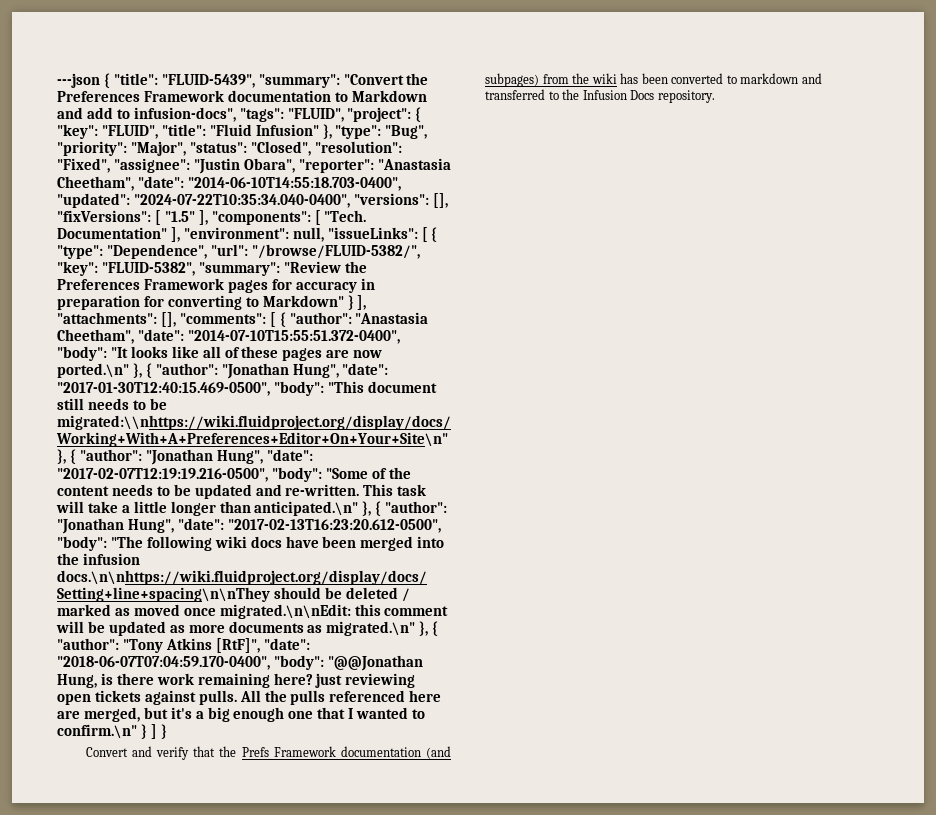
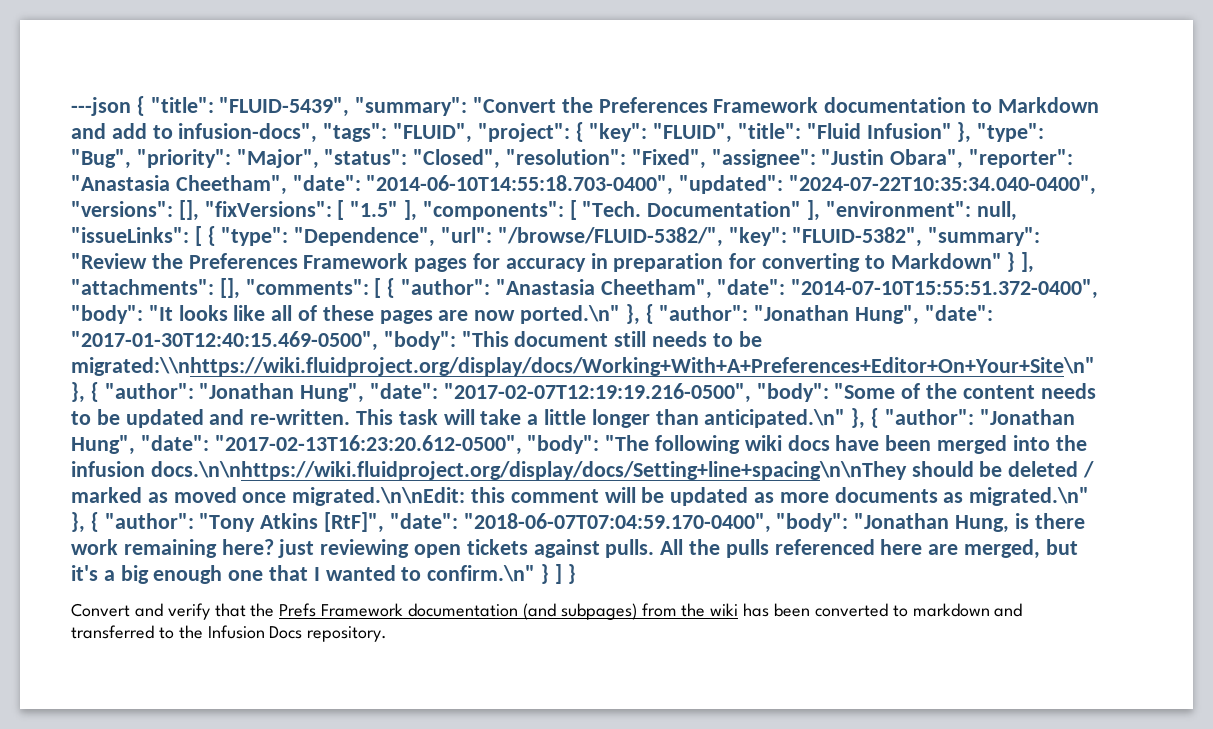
- "@@Jonathan Hung, is there work remaining here? just reviewing open tickets against pulls.
+ "Jonathan Hung, is there work remaining here? just reviewing open tickets against pulls.

